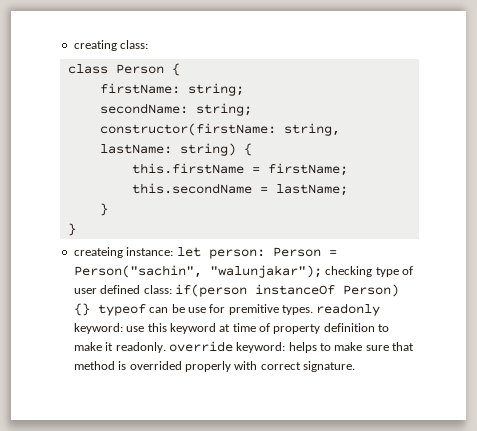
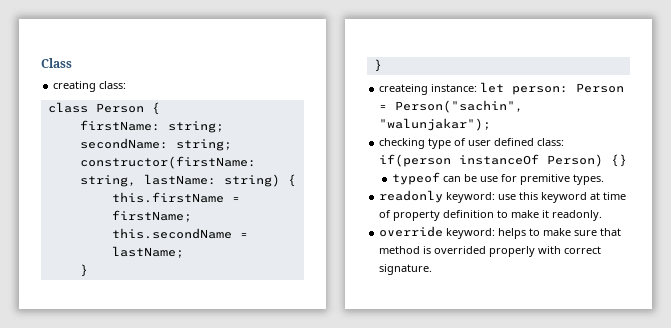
+ Class
- createing instance: let person: Person = Person("sachin", "walunjakar"); checking type of user defined class: if(person instanceOf Person) {} typeof can be use for premitive types. readonly keyword: use this keyword at time of property definition to make it readonly. override keyword: helps to make sure that method is overrided properly with correct signature.
+ createing instance: let person: Person = Person("sachin", "walunjakar");
+ checking type of user defined class: if(person instanceOf Person) {}
+ typeof can be use for premitive types.
+ readonly keyword: use this keyword at time of property definition to make it readonly.
+ override keyword: helps to make sure that method is overrided properly with correct signature.

